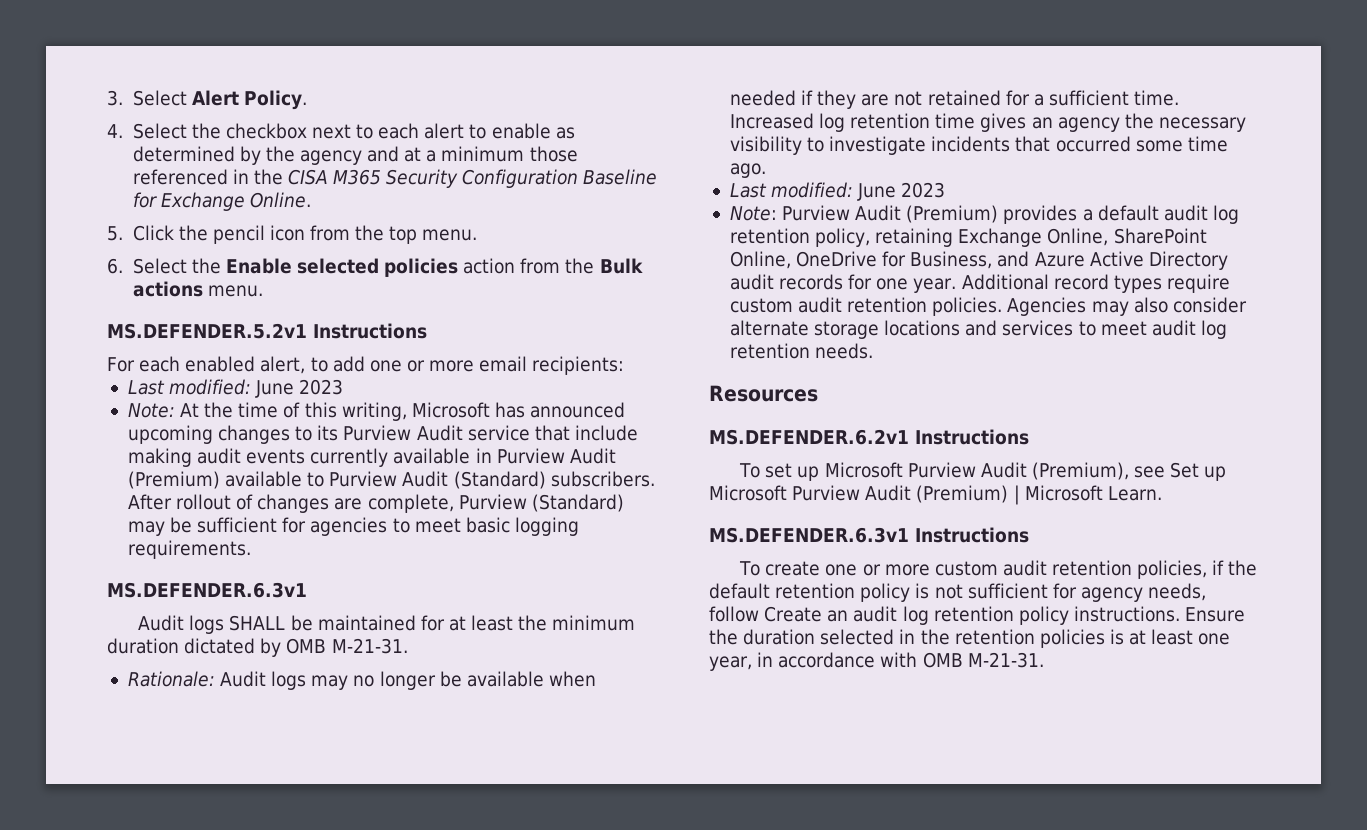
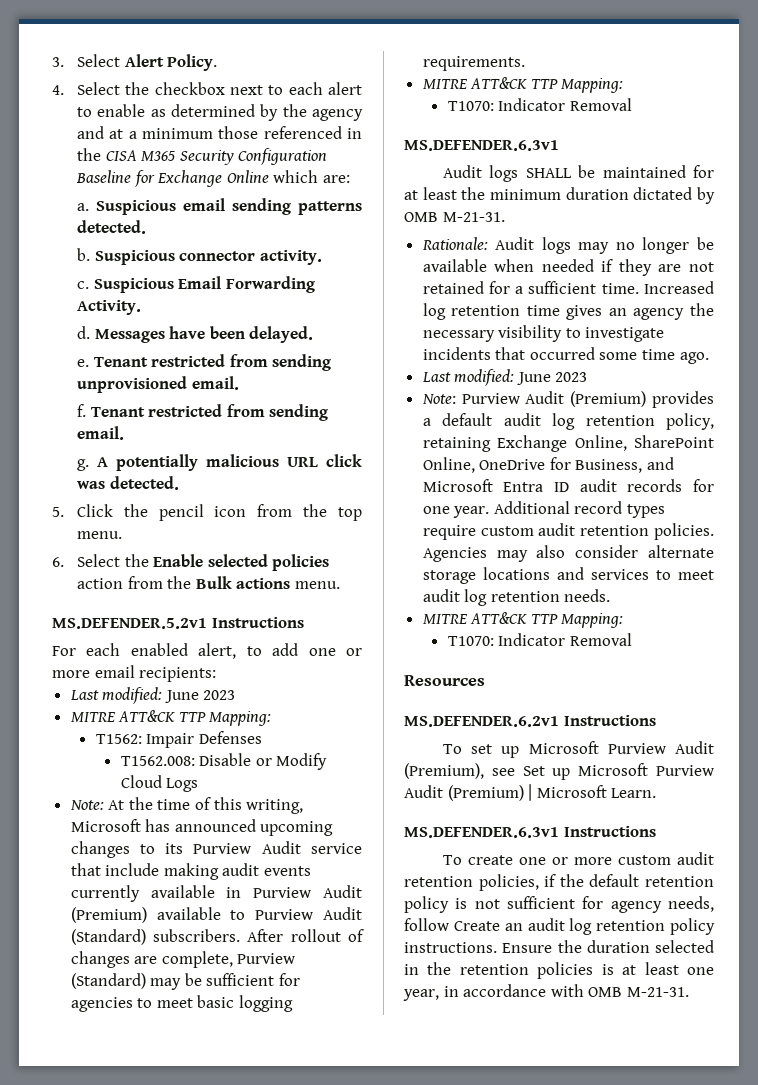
- 4. Select the checkbox next to each alert to enable as determined by the agency and at a minimum those referenced in the CISA M365 Security Configuration Baseline for Exchange Online.
+ 4. Select the checkbox next to each alert to enable as determined by the agency and at a minimum those referenced in the CISA M365 Security Configuration Baseline for Exchange Online which are:
+ a. Suspicious email sending patterns detected.
+ b. Suspicious connector activity.
+ c. Suspicious Email Forwarding Activity.
+ d. Messages have been delayed.
+ e. Tenant restricted from sending unprovisioned email.
+ f. Tenant restricted from sending email.
+ g. A potentially malicious URL click was detected.
  For each enabled alert, to add one or more email recipients:
  Last modified: June 2023
+ MITRE ATT&CK TTP Mapping:
+ T1562: Impair Defenses
+ T1562.008: Disable or Modify Cloud Logs
  After rollout of changes are complete, Purview (Standard) may be sufficient for agencies to meet basic logging requirements.
+ MITRE ATT&CK TTP Mapping:
+ T1070: Indicator Removal
- Note: Purview Audit (Premium) provides a default audit log retention policy, retaining Exchange Online, SharePoint Online, OneDrive for Business, and Azure Active Directory audit records for one year.
+ Note: Purview Audit (Premium) provides a default audit log retention policy, retaining Exchange Online, SharePoint Online, OneDrive for Business, and Microsoft Entra ID audit records for one year.
  Agencies may also consider alternate storage locations and services to meet audit log retention needs.
+ MITRE ATT&CK TTP Mapping:
+ T1070: Indicator Removal

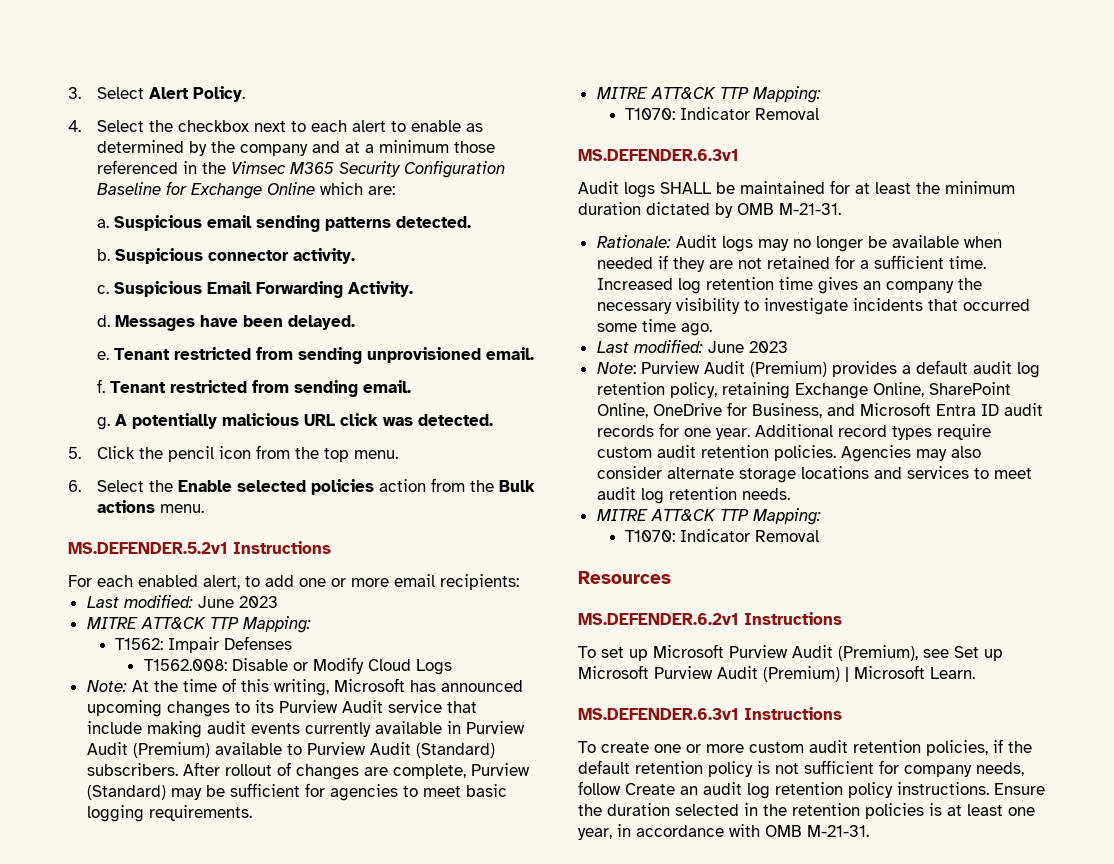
- 4. Select the checkbox next to each alert to enable as determined by the agency and at a minimum those referenced in the CISA M365 Security Configuration Baseline for Exchange Online which are:
+ 4. Select the checkbox next to each alert to enable as determined by the company and at a minimum those referenced in the Vimsec M365 Security Configuration Baseline for Exchange Online which are:
- Increased log retention time gives an agency the necessary visibility to investigate incidents that occurred some time ago.
+ Increased log retention time gives an company the necessary visibility to investigate incidents that occurred some time ago.
- To create one or more custom audit retention policies, if the default retention policy is not sufficient for agency needs, follow Create an audit log retention policy instructions.
+ To create one or more custom audit retention policies, if the default retention policy is not sufficient for company needs, follow Create an audit log retention policy instructions.

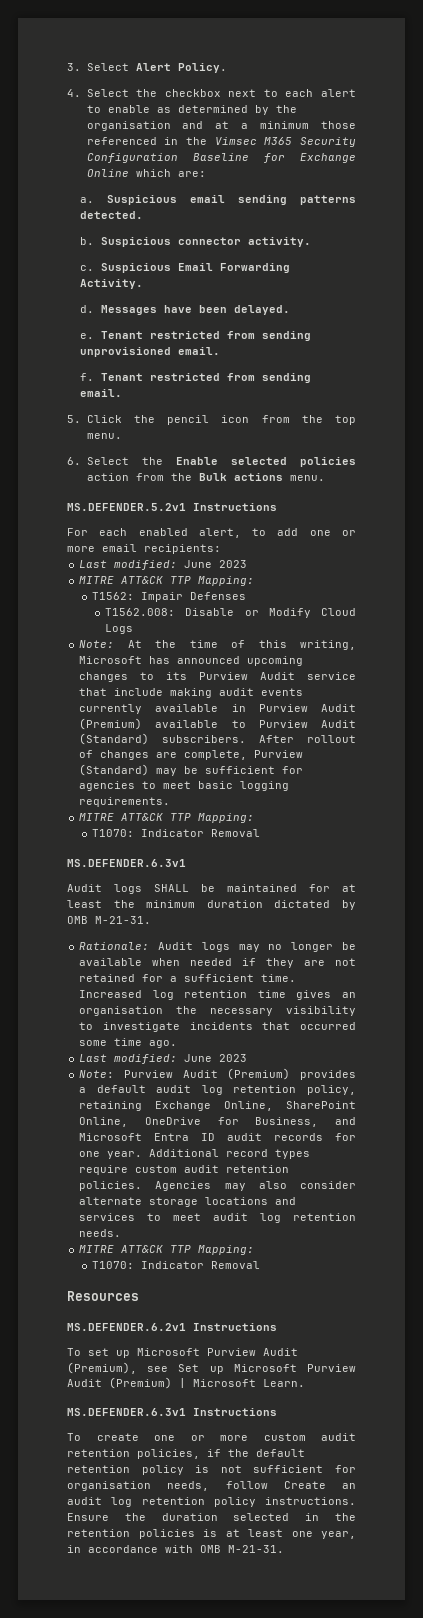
- 4. Select the checkbox next to each alert to enable as determined by the company and at a minimum those referenced in the Vimsec M365 Security Configuration Baseline for Exchange Online which are:
+ 4. Select the checkbox next to each alert to enable as determined by the organisation and at a minimum those referenced in the Vimsec M365 Security Configuration Baseline for Exchange Online which are:
- g. A potentially malicious URL click was detected.
- Increased log retention time gives an company the necessary visibility to investigate incidents that occurred some time ago.
+ Increased log retention time gives an organisation the necessary visibility to investigate incidents that occurred some time ago.
- To create one or more custom audit retention policies, if the default retention policy is not sufficient for company needs, follow Create an audit log retention policy instructions.
+ To create one or more custom audit retention policies, if the default retention policy is not sufficient for organisation needs, follow Create an audit log retention policy instructions.

